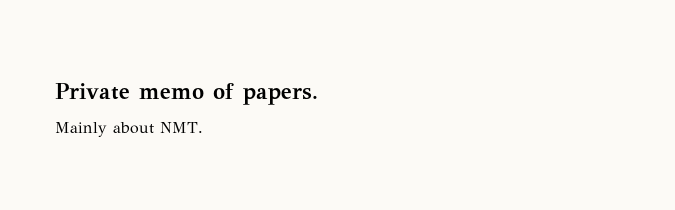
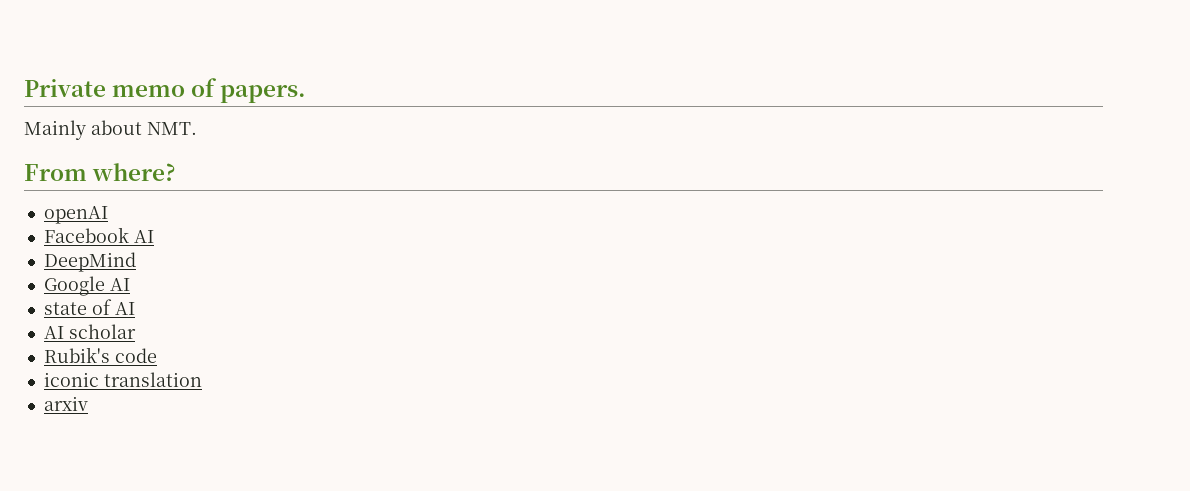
+ From where?
+ openAI
+ Facebook AI
+ DeepMind
+ Google AI
+ state of AI
+ AI scholar
+ Rubik's code
+ iconic translation
+ arxiv

